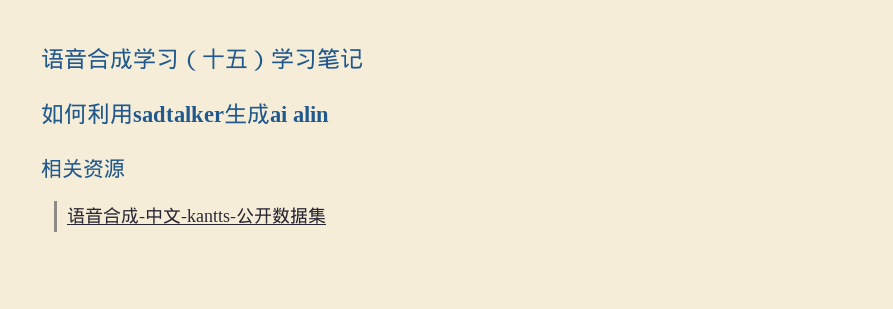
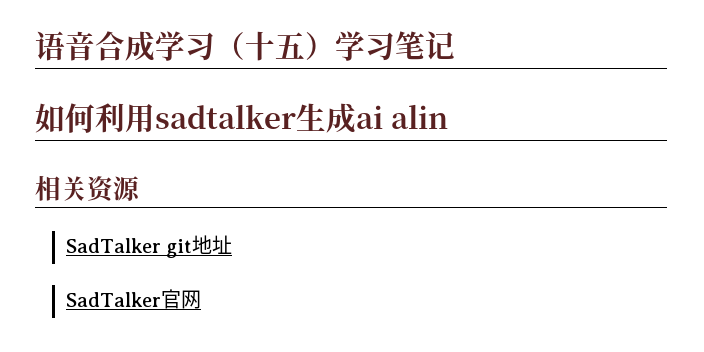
- 语音合成-中文-kantts-公开数据集
+ SadTalker git地址
+ SadTalker官网

